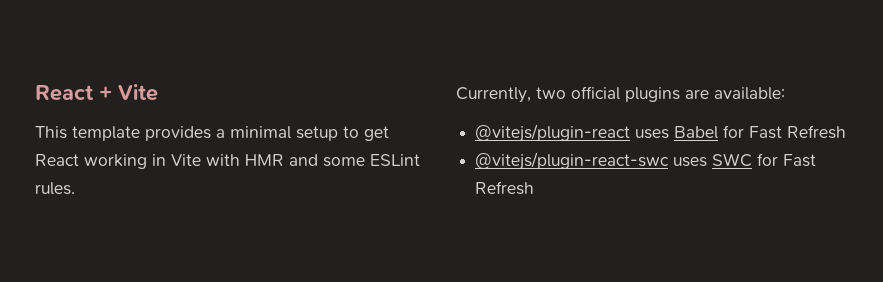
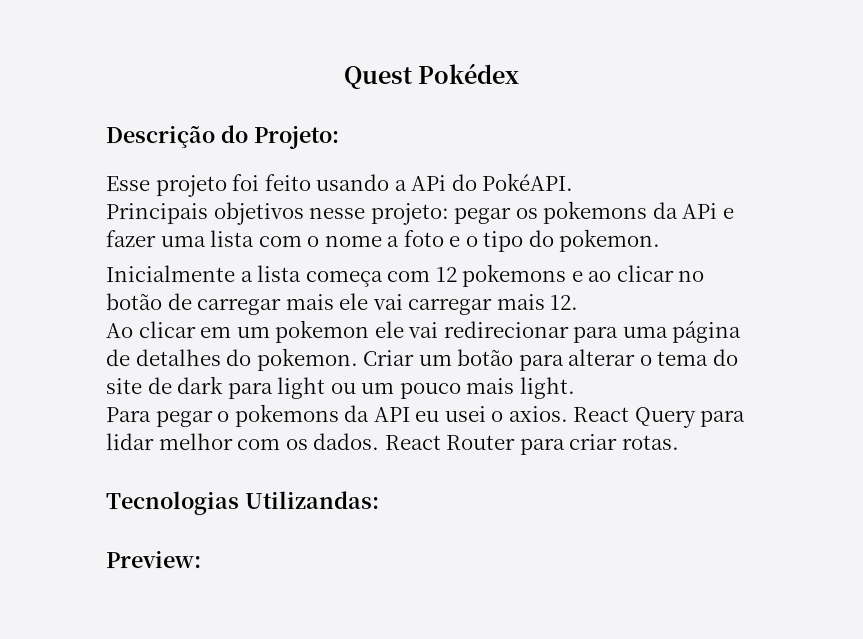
- React + Vite
- This template provides a minimal setup to get React working in Vite with HMR and some ESLint rules.
- Currently, two official plugins are available:
- @vitejs/plugin-react uses Babel for Fast Refresh
- @vitejs/plugin-react-swc uses SWC for Fast Refresh
+ Quest Pokédex
+ Descrição do Projeto:
+ Esse projeto foi feito usando a APi do PokéAPI.
+ Principais objetivos nesse projeto: pegar os pokemons da APi e fazer uma lista com o nome a foto e o tipo do pokemon.
+ Inicialmente a lista começa com 12 pokemons e ao clicar no botão de carregar mais ele vai carregar mais 12.
+ Ao clicar em um pokemon ele vai redirecionar para uma página de detalhes do pokemon. Criar um botão para alterar o tema do site de dark para light ou um pouco mais light.
+ Para pegar o pokemons da API eu usei o axios. React Query para lidar melhor com os dados. React Router para criar rotas.
+ Tecnologias Utilizandas:
+ Preview:

